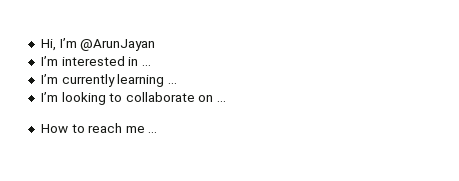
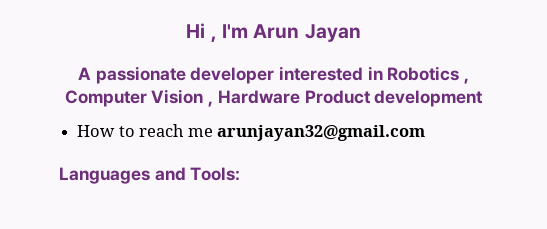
- Hi, I’m @ArunJayan
- I’m interested in ...
- I’m currently learning ...
- I’m looking to collaborate on ...
+ Hi , I'm Arun Jayan
+ A passionate developer interested in Robotics , Computer Vision , Hardware Product development
- How to reach me ...
+ How to reach me arunjayan32@gmail.com
+ Languages and Tools:

